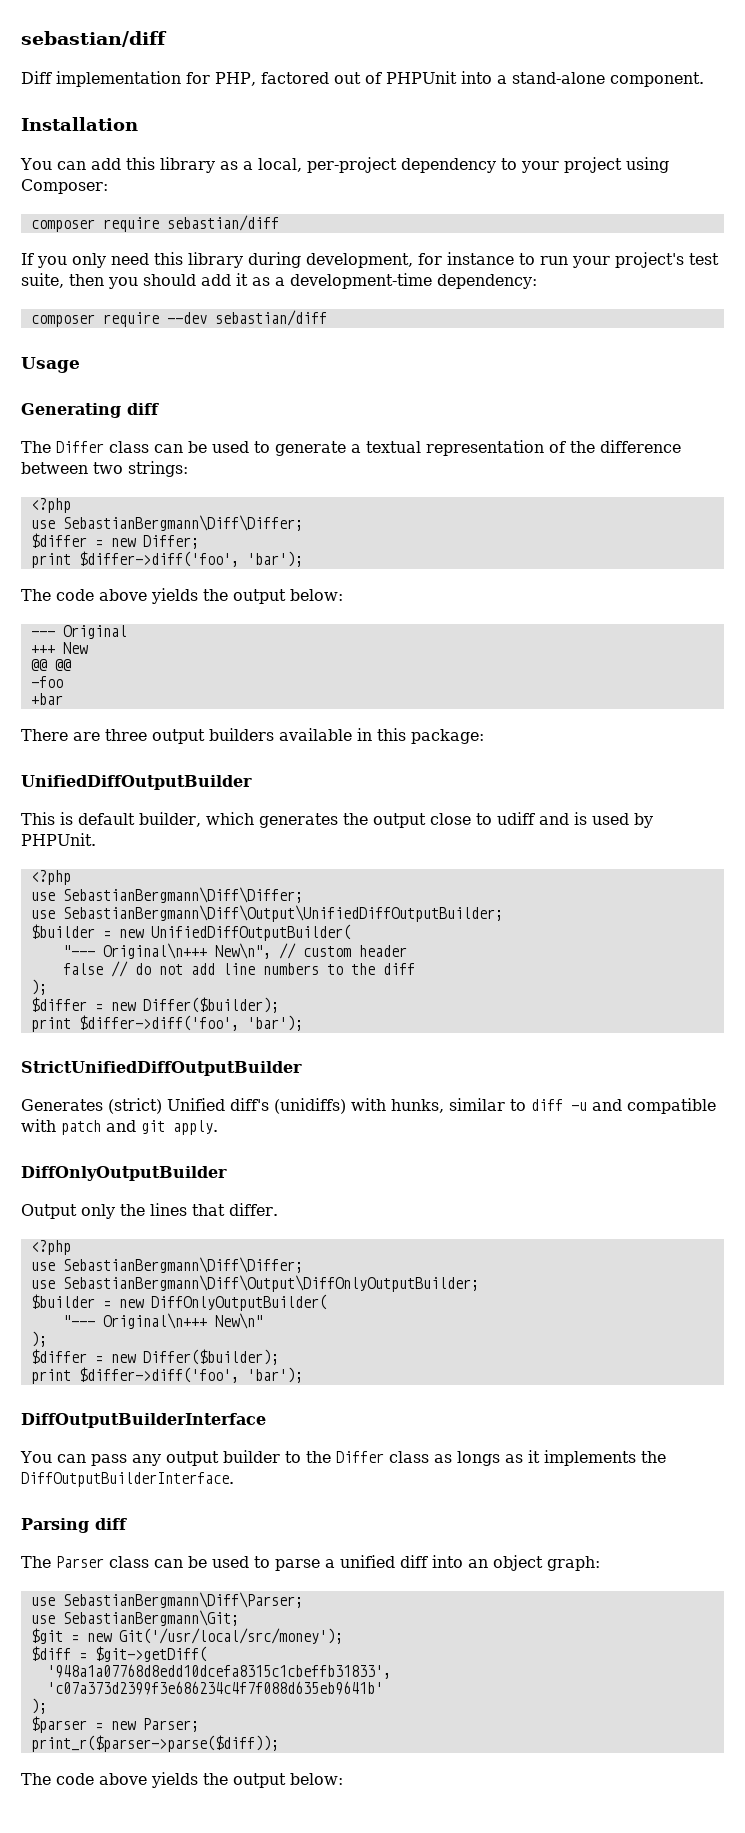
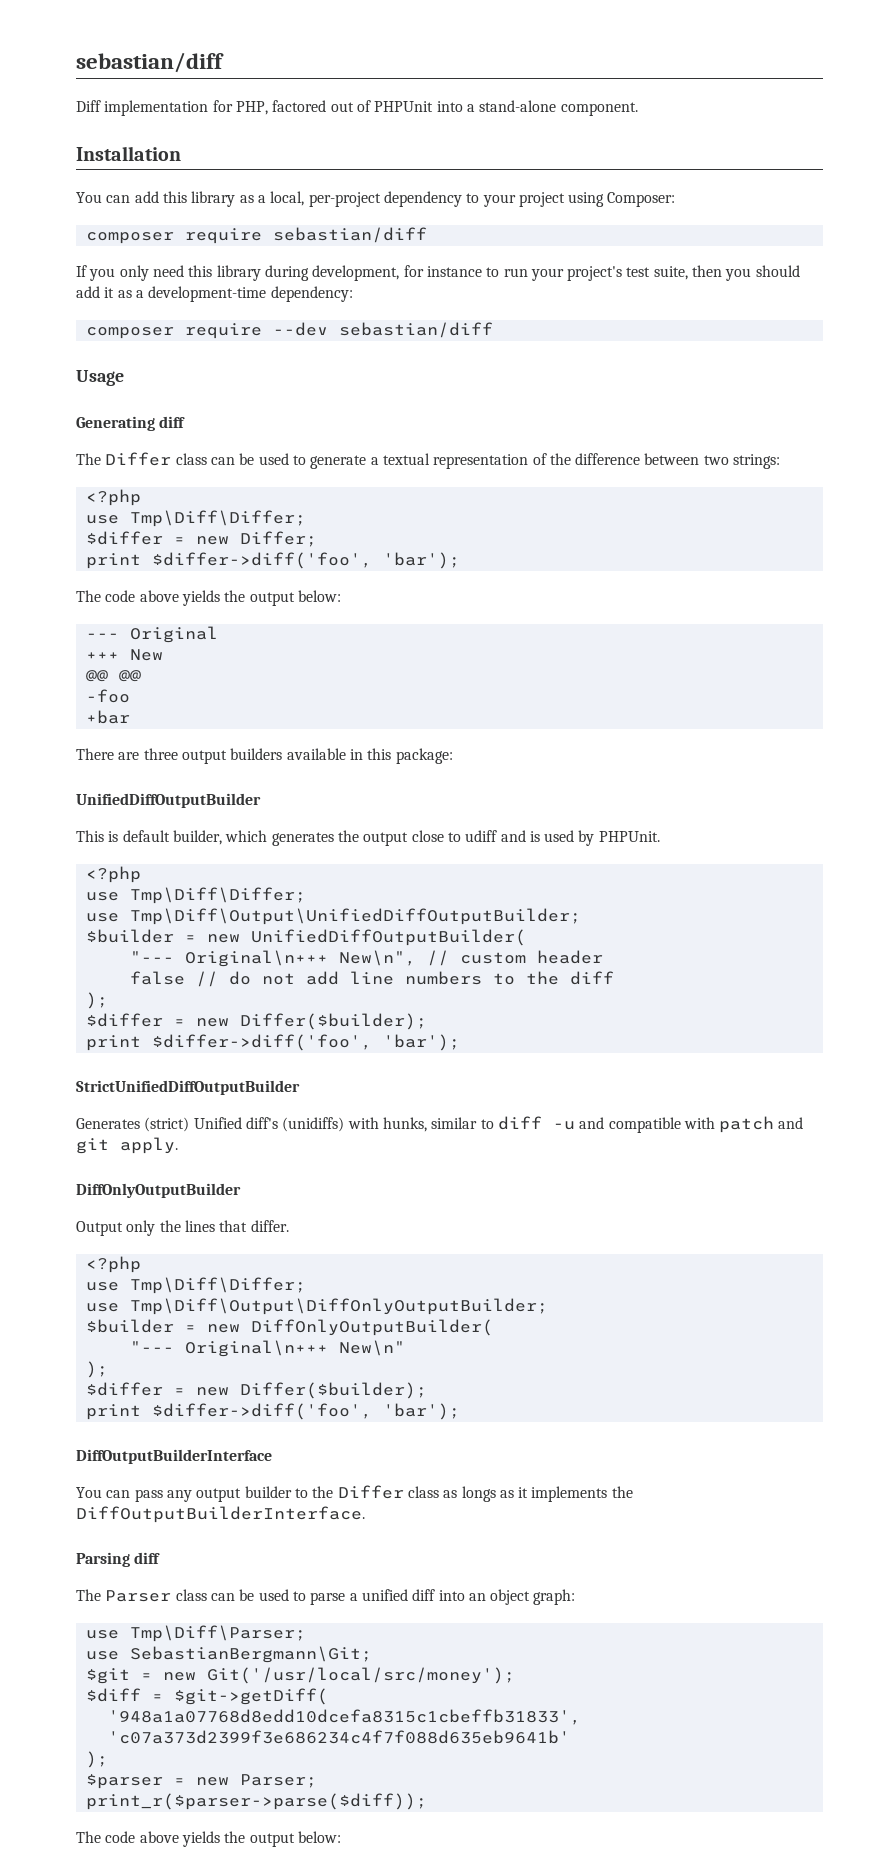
  The Differ class can be used to generate a textual representation of the difference between two strings:
  <?php
- use SebastianBergmann\Diff\Differ;
+ use Tmp\Diff\Differ;
  This is default builder, which generates the output close to udiff and is used by PHPUnit.
  <?php
- use SebastianBergmann\Diff\Differ;
- use SebastianBergmann\Diff\Output\UnifiedDiffOutputBuilder;
+ use Tmp\Diff\Differ;
+ use Tmp\Diff\Output\UnifiedDiffOutputBuilder;
  Output only the lines that differ.
  <?php
- use SebastianBergmann\Diff\Differ;
- use SebastianBergmann\Diff\Output\DiffOnlyOutputBuilder;
+ use Tmp\Diff\Differ;
+ use Tmp\Diff\Output\DiffOnlyOutputBuilder;
- use SebastianBergmann\Diff\Parser;
+ use Tmp\Diff\Parser;

